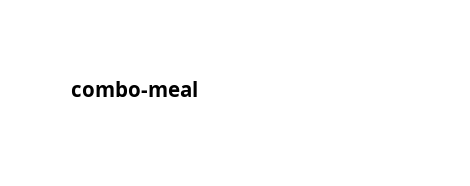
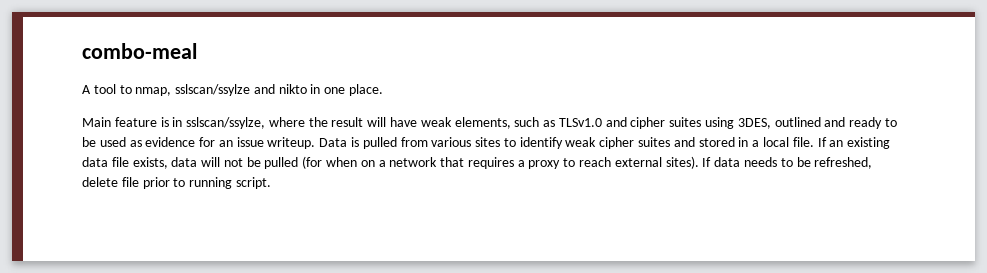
+ A tool to nmap, sslscan/ssylze and nikto in one place.
+ Main feature is in sslscan/ssylze, where the result will have weak elements, such as TLSv1.0 and cipher suites using 3DES, outlined and ready to be used as evidence for an issue writeup. Data is pulled from various sites to identify weak cipher suites and stored in a local file. If an existing data file exists, data will not be pulled (for when on a network that requires a proxy to reach external sites). If data needs to be refreshed, delete file prior to running script.

